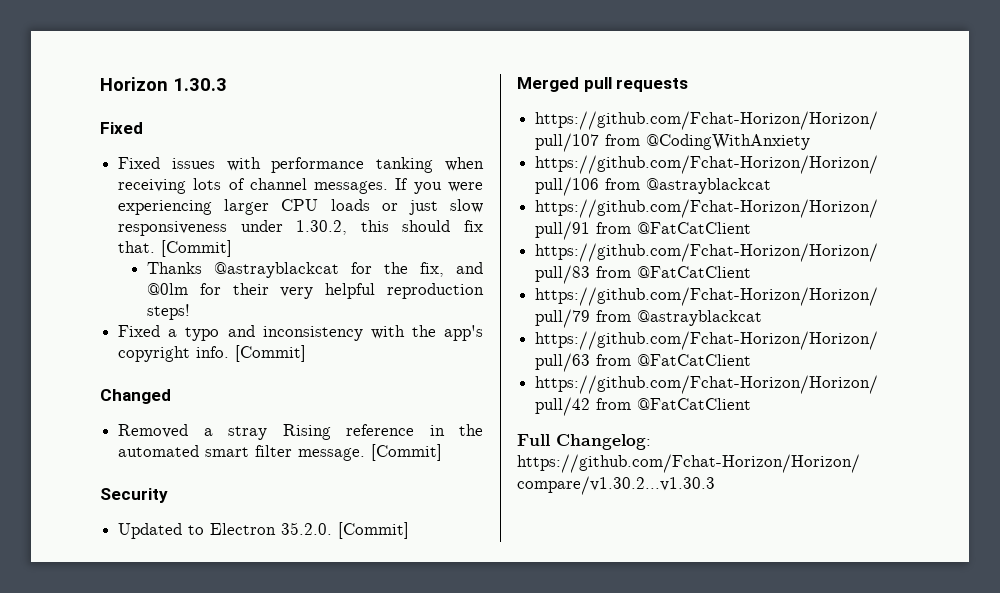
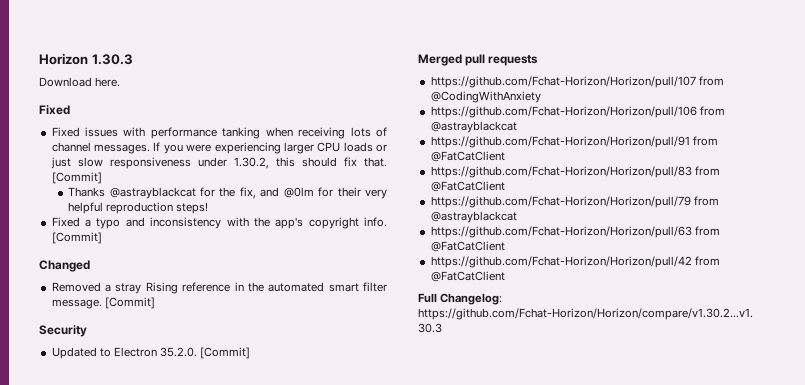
+ Download here.

